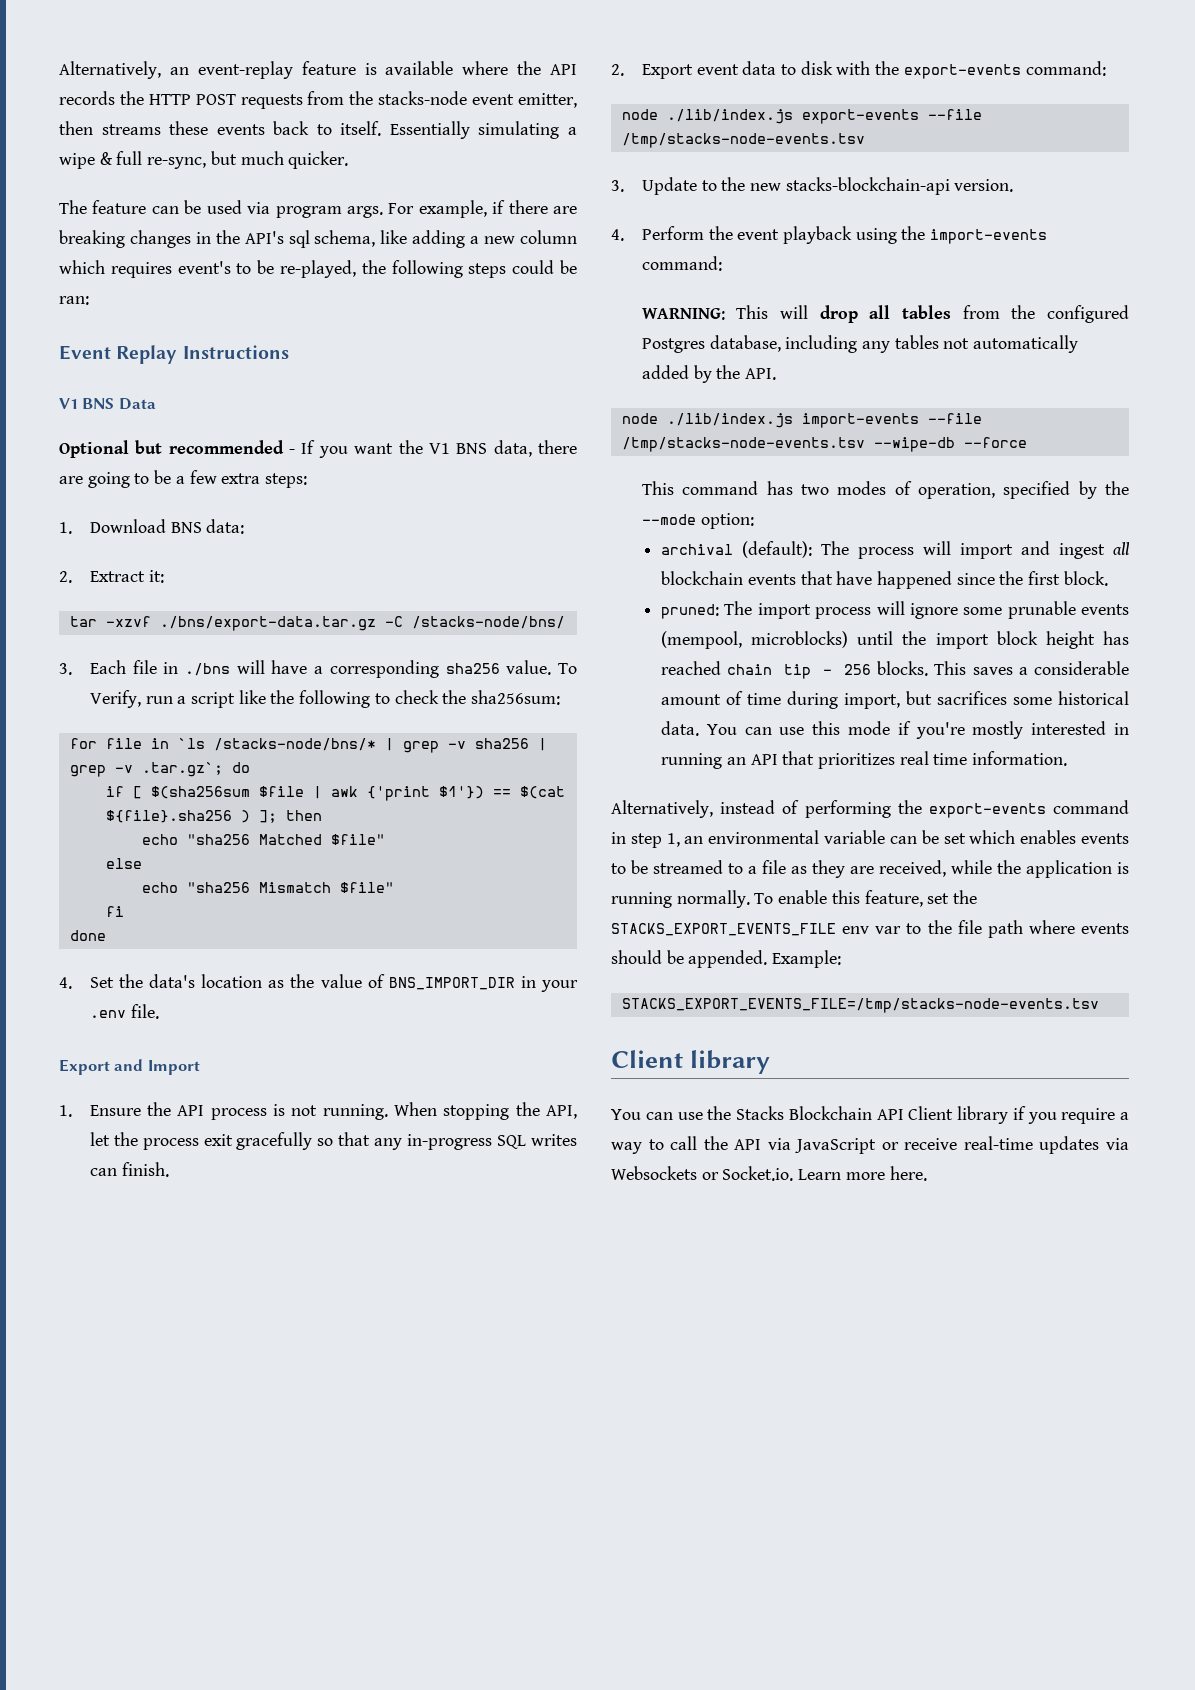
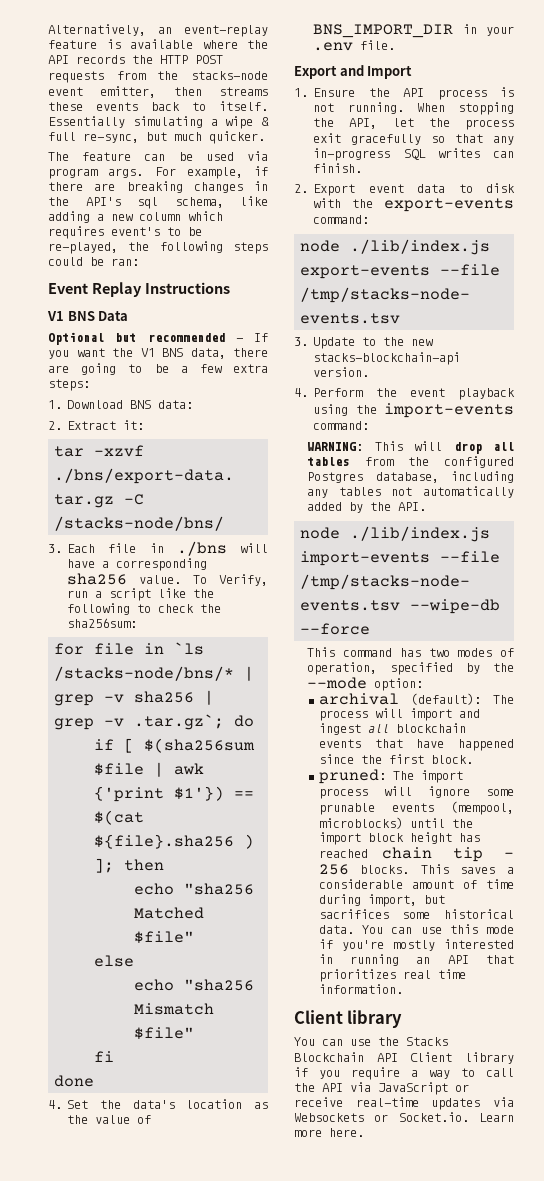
- Alternatively, instead of performing the export-events command in step 1, an environmental variable can be set which enables events to be streamed to a file as they are received, while the application is running normally. To enable this feature, set the STACKS_EXPORT_EVENTS_FILE env var to the file path where events should be appended. Example:
- STACKS_EXPORT_EVENTS_FILE=/tmp/stacks-node-events.tsv

